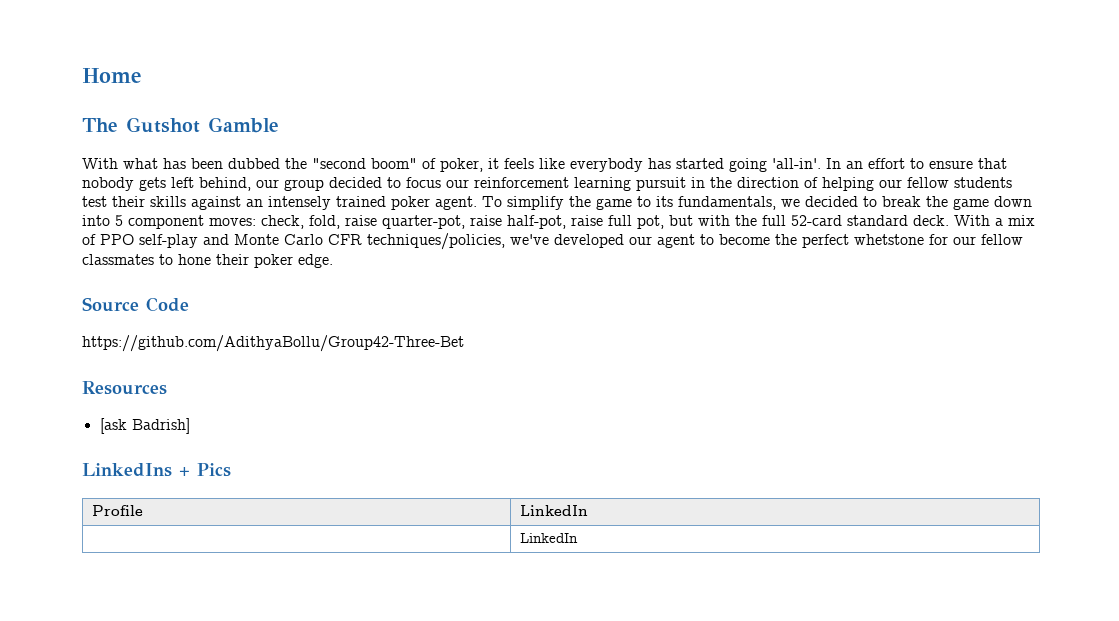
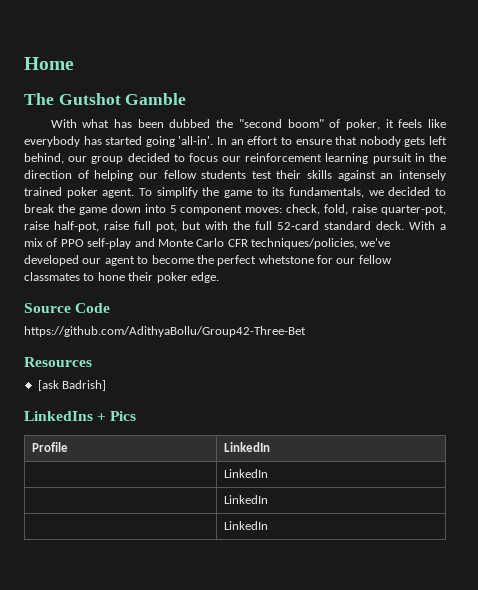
  Profile | LinkedIn
+ | LinkedIn
+ | LinkedIn

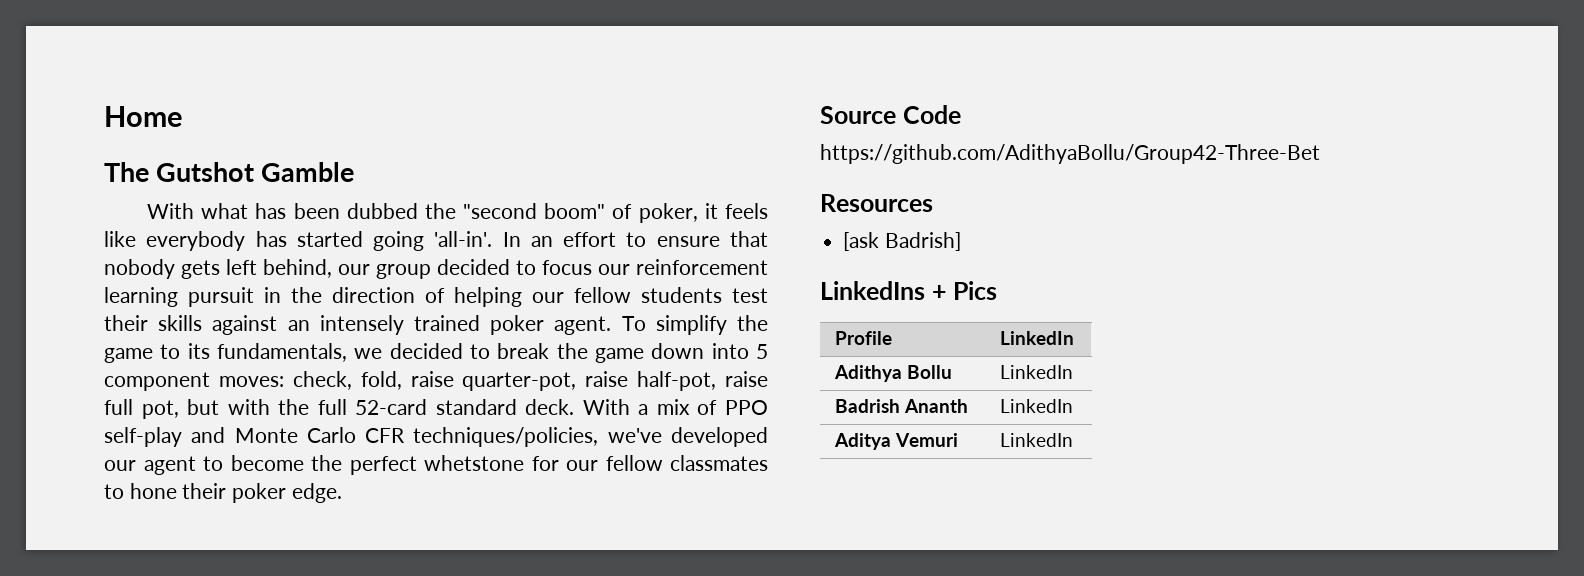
  Profile | LinkedIn
- | LinkedIn
- | LinkedIn
- | LinkedIn
+ Adithya Bollu | LinkedIn
+ Badrish Ananth | LinkedIn
+ Aditya Vemuri | LinkedIn

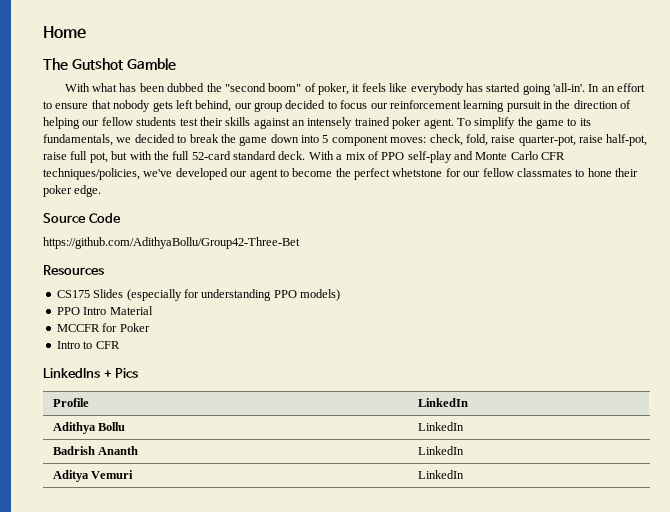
- [ask Badrish]
+ CS175 Slides (especially for understanding PPO models)
+ PPO Intro Material
+ MCCFR for Poker
+ Intro to CFR

